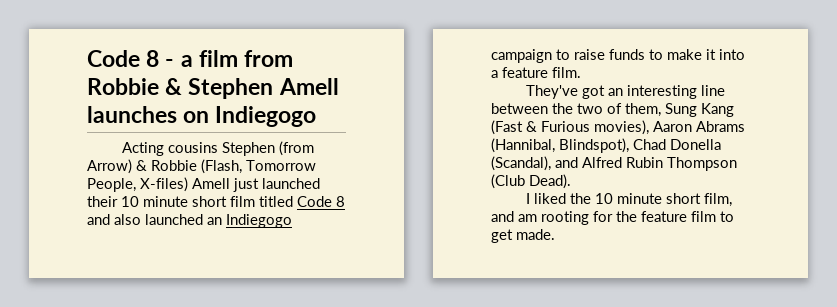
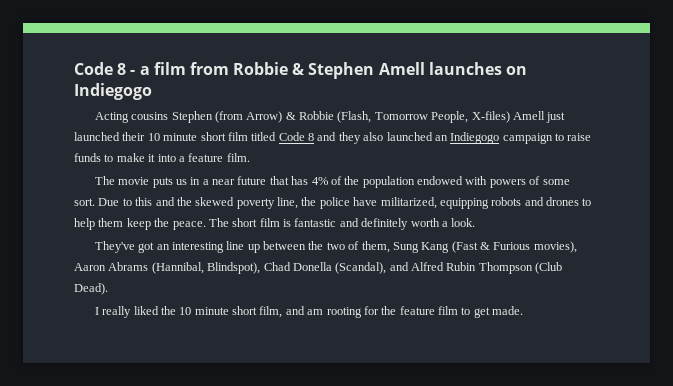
- Acting cousins Stephen (from Arrow) & Robbie (Flash, Tomorrow People, X-files) Amell just launched their 10 minute short film titled Code 8 and also launched an Indiegogo campaign to raise funds to make it into a feature film.
+ Acting cousins Stephen (from Arrow) & Robbie (Flash, Tomorrow People, X-files) Amell just launched their 10 minute short film titled Code 8 and they also launched an Indiegogo campaign to raise funds to make it into a feature film.
+ The movie puts us in a near future that has 4% of the population endowed with powers of some sort. Due to this and the skewed poverty line, the police have militarized, equipping robots and drones to help them keep the peace. The short film is fantastic and definitely worth a look.
- They've got an interesting line between the two of them, Sung Kang (Fast & Furious movies), Aaron Abrams (Hannibal, Blindspot), Chad Donella (Scandal), and Alfred Rubin Thompson (Club Dead).
+ They've got an interesting line up between the two of them, Sung Kang (Fast & Furious movies), Aaron Abrams (Hannibal, Blindspot), Chad Donella (Scandal), and Alfred Rubin Thompson (Club Dead).
- I liked the 10 minute short film, and am rooting for the feature film to get made.
+ I really liked the 10 minute short film, and am rooting for the feature film to get made.

